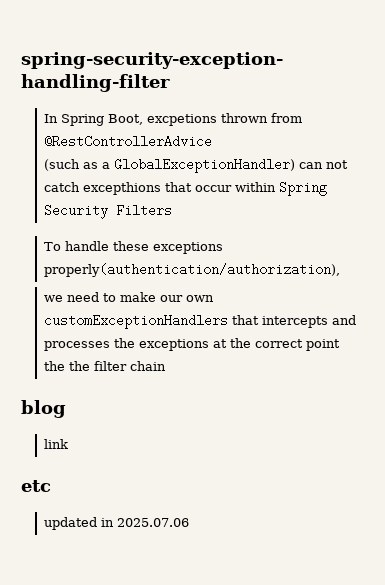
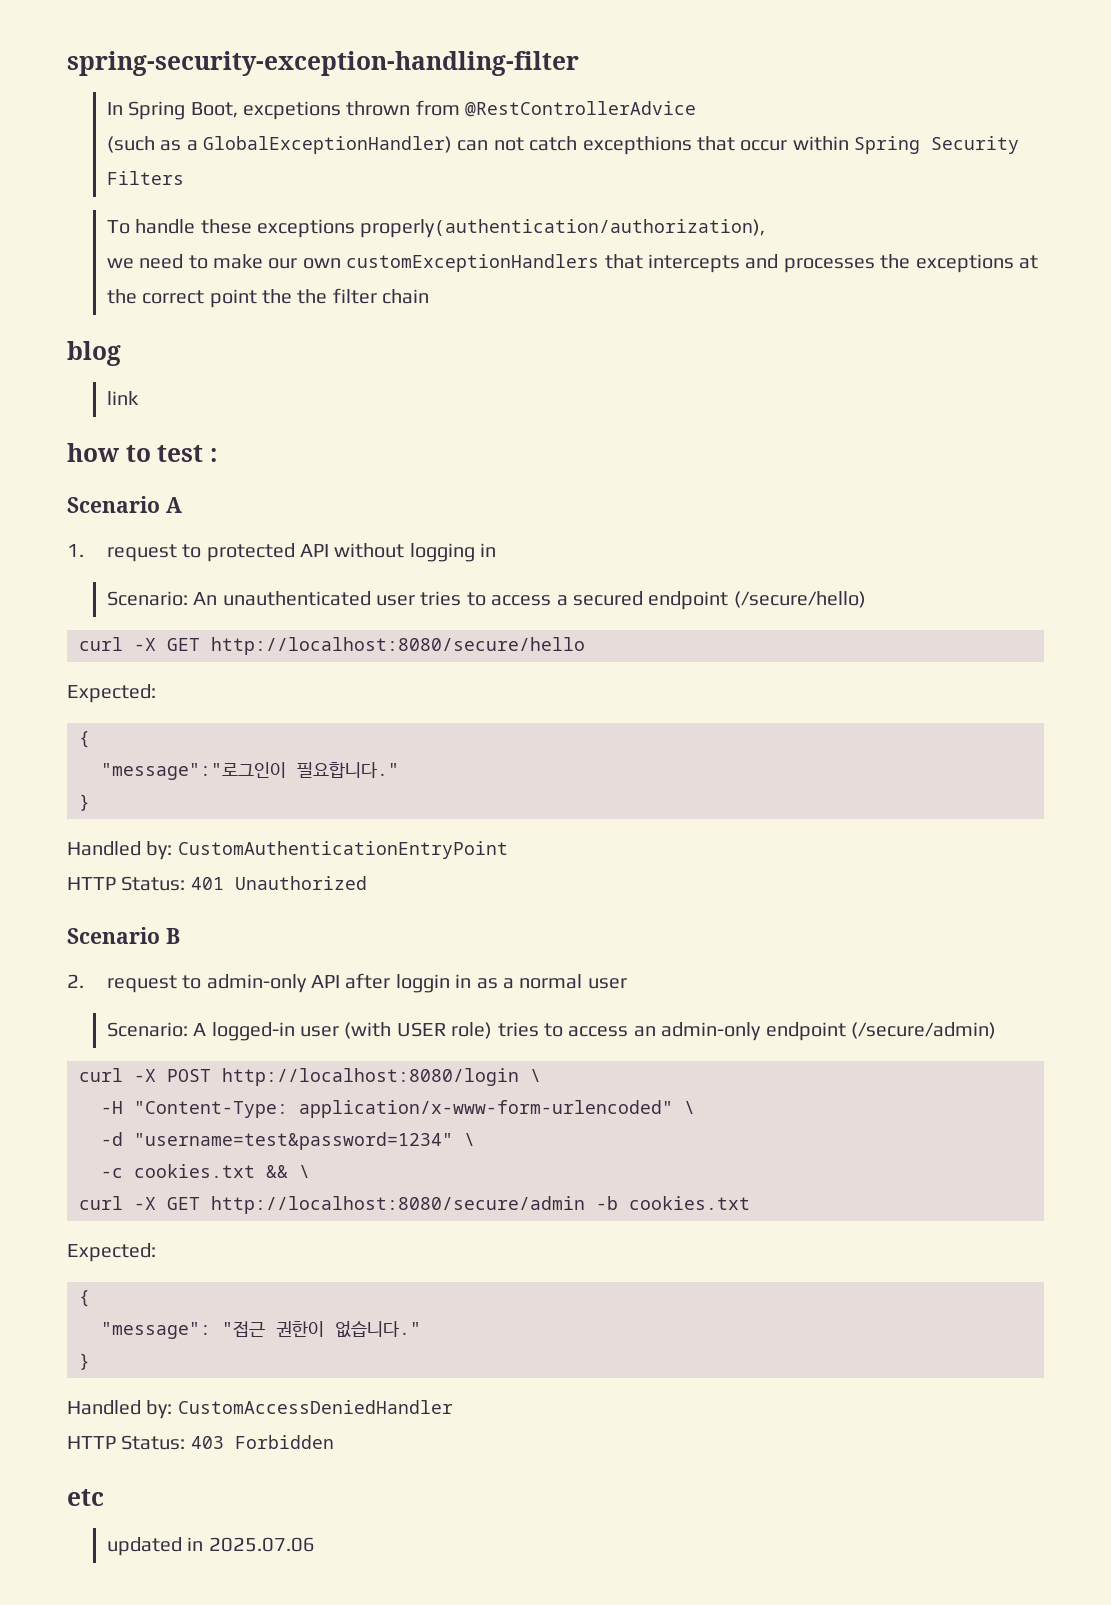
+ how to test :
+ Scenario A
+ 1. request to protected API without logging in
+ Scenario: An unauthenticated user tries to access a secured endpoint (/secure/hello)
+ curl -X GET http://localhost:8080/secure/hello
+ Expected:
+ {
+ "message":"로그인이 필요합니다."
+ }
+ Handled by: CustomAuthenticationEntryPoint
+ HTTP Status: 401 Unauthorized
+ Scenario B
+ 2. request to admin-only API after loggin in as a normal user
+ Scenario: A logged-in user (with USER role) tries to access an admin-only endpoint (/secure/admin)
+ curl -X POST http://localhost:8080/login \
+ -H "Content-Type: application/x-www-form-urlencoded" \
+ -d "username=test&password=1234" \
+ -c cookies.txt && \
+ curl -X GET http://localhost:8080/secure/admin -b cookies.txt
+ Expected:
+ {
+ "message": "접근 권한이 없습니다."
+ }
+ Handled by: CustomAccessDeniedHandler
+ HTTP Status: 403 Forbidden

